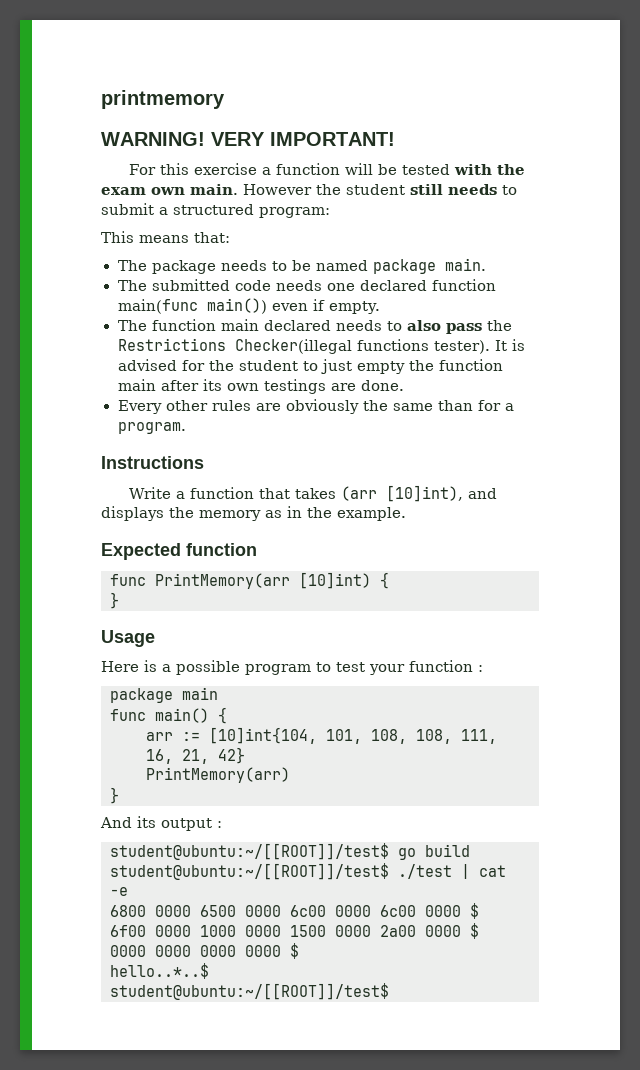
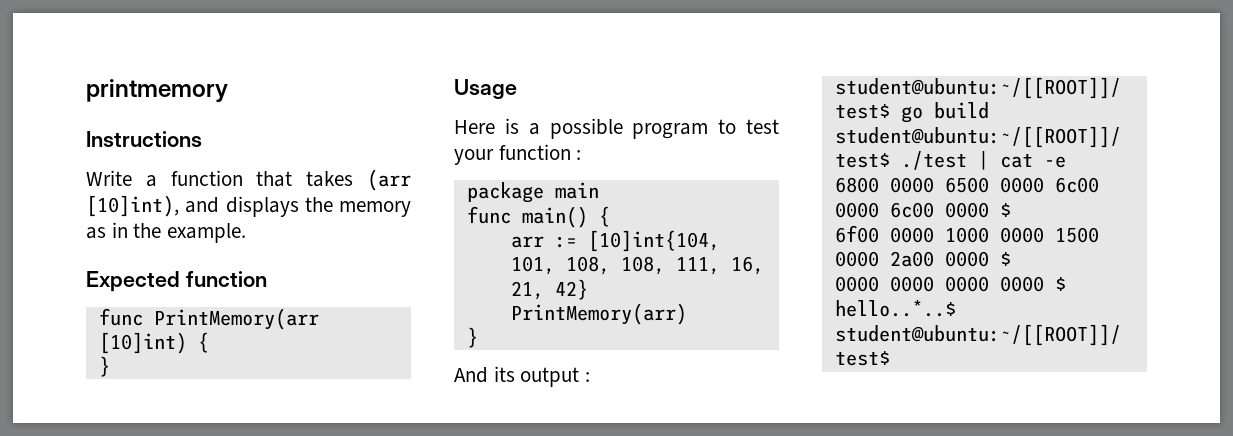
- WARNING! VERY IMPORTANT!
- For this exercise a function will be tested with the exam own main. However the student still needs to submit a structured program:
- This means that:
- The package needs to be named package main.
- The submitted code needs one declared function main(func main()) even if empty.
- The function main declared needs to also pass the Restrictions Checker(illegal functions tester). It is advised for the student to just empty the function main after its own testings are done.
- Every other rules are obviously the same than for a program.

